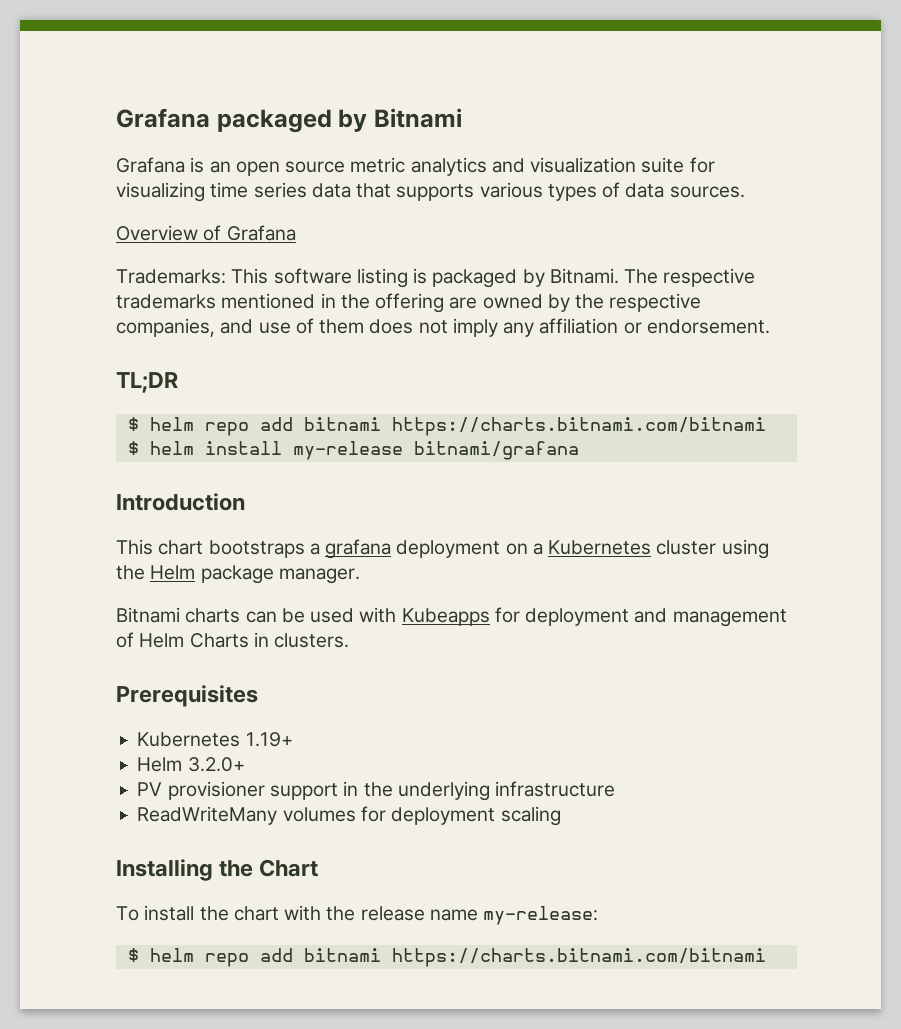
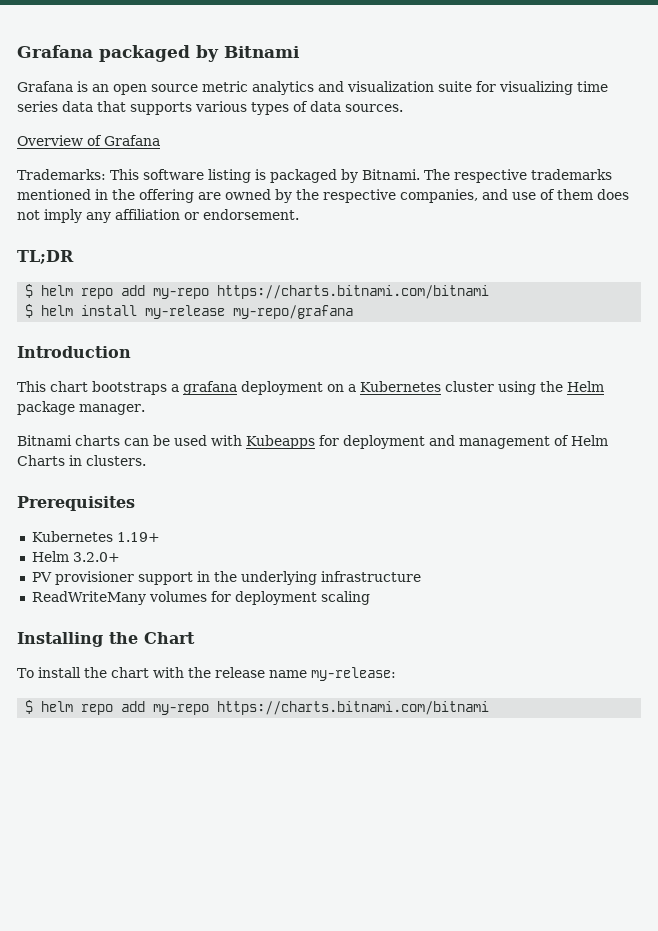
  TL;DR
- $ helm repo add bitnami https://charts.bitnami.com/bitnami
+ $ helm repo add my-repo https://charts.bitnami.com/bitnami
- $ helm install my-release bitnami/grafana
+ $ helm install my-release my-repo/grafana
  To install the chart with the release name my-release:
- $ helm repo add bitnami https://charts.bitnami.com/bitnami
+ $ helm repo add my-repo https://charts.bitnami.com/bitnami

